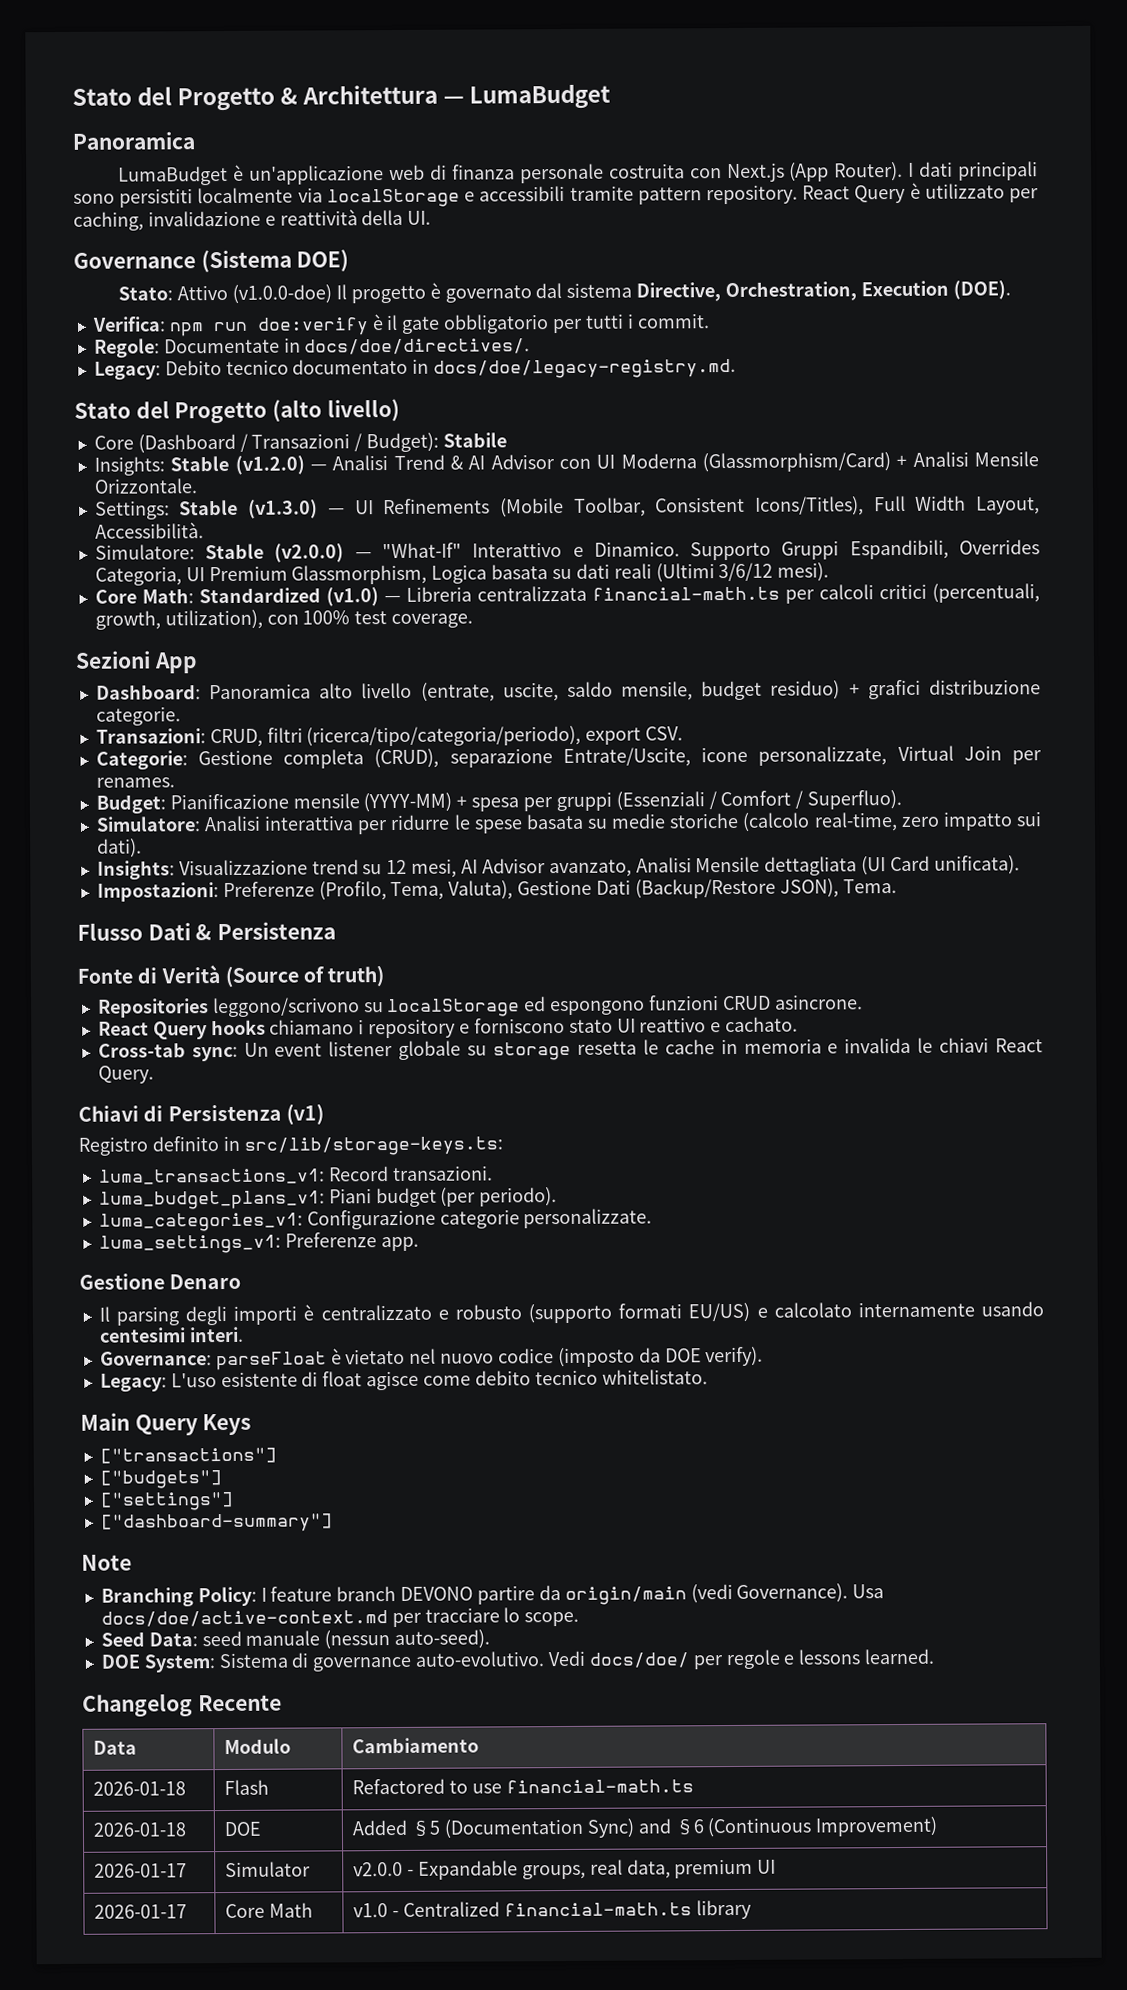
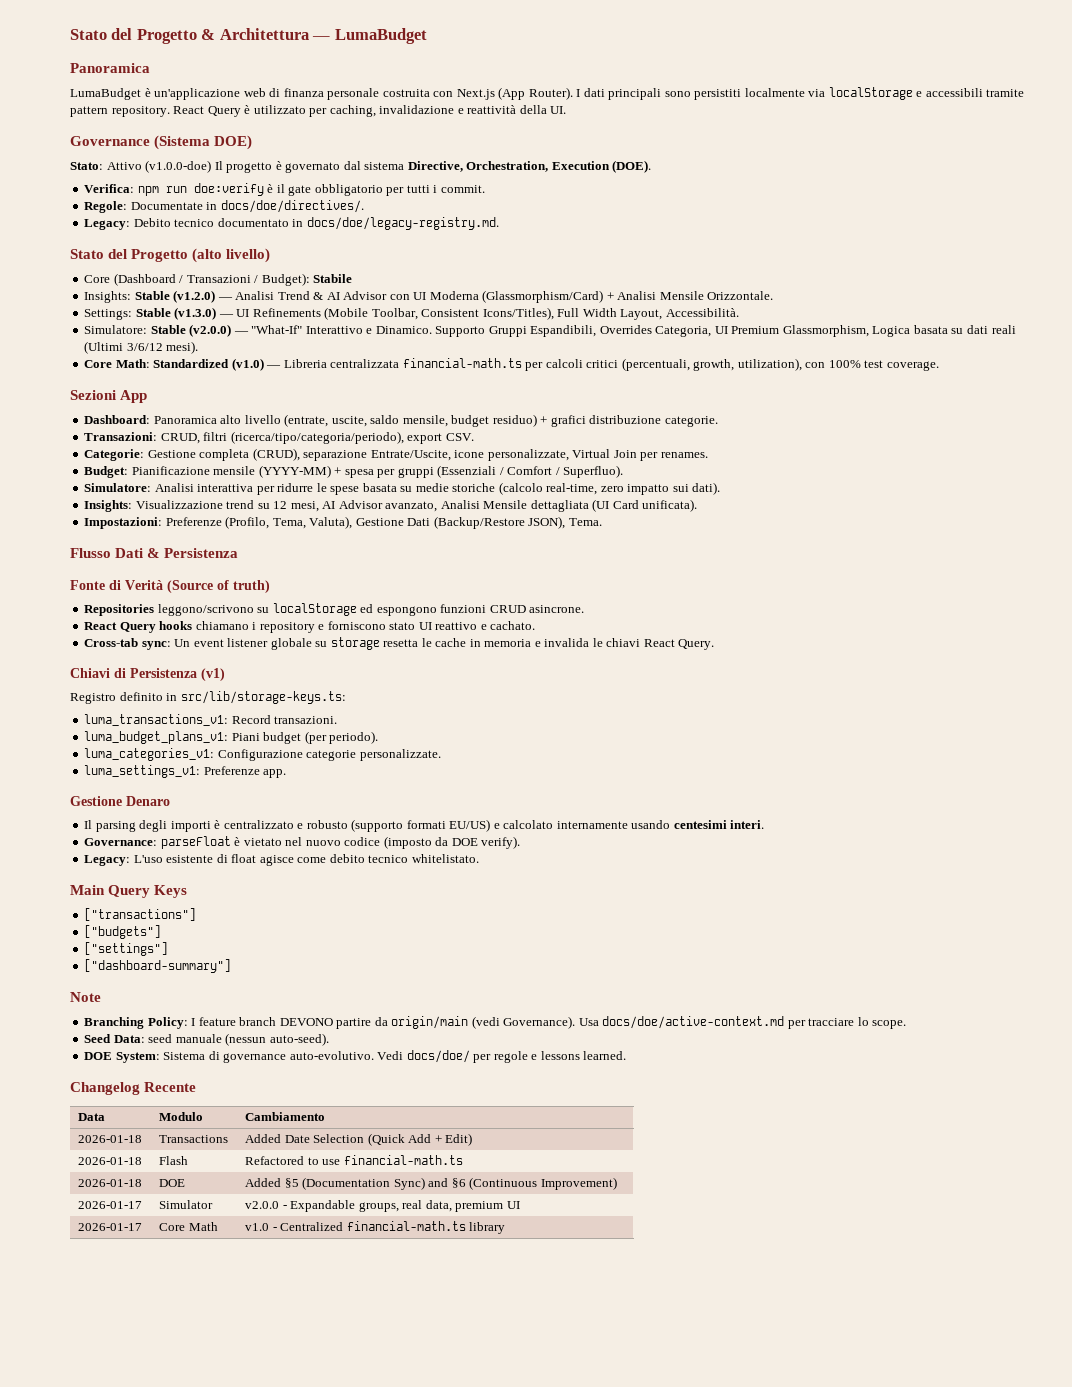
+ 2026-01-18 | Transactions | Added Date Selection (Quick Add + Edit)

